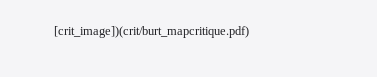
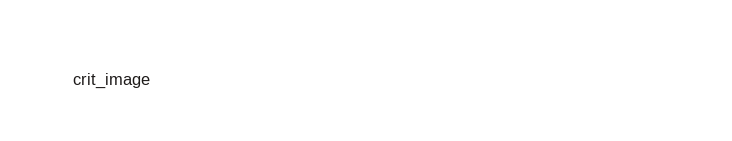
- [crit_image])(crit/burt_mapcritique.pdf)
+ crit_image

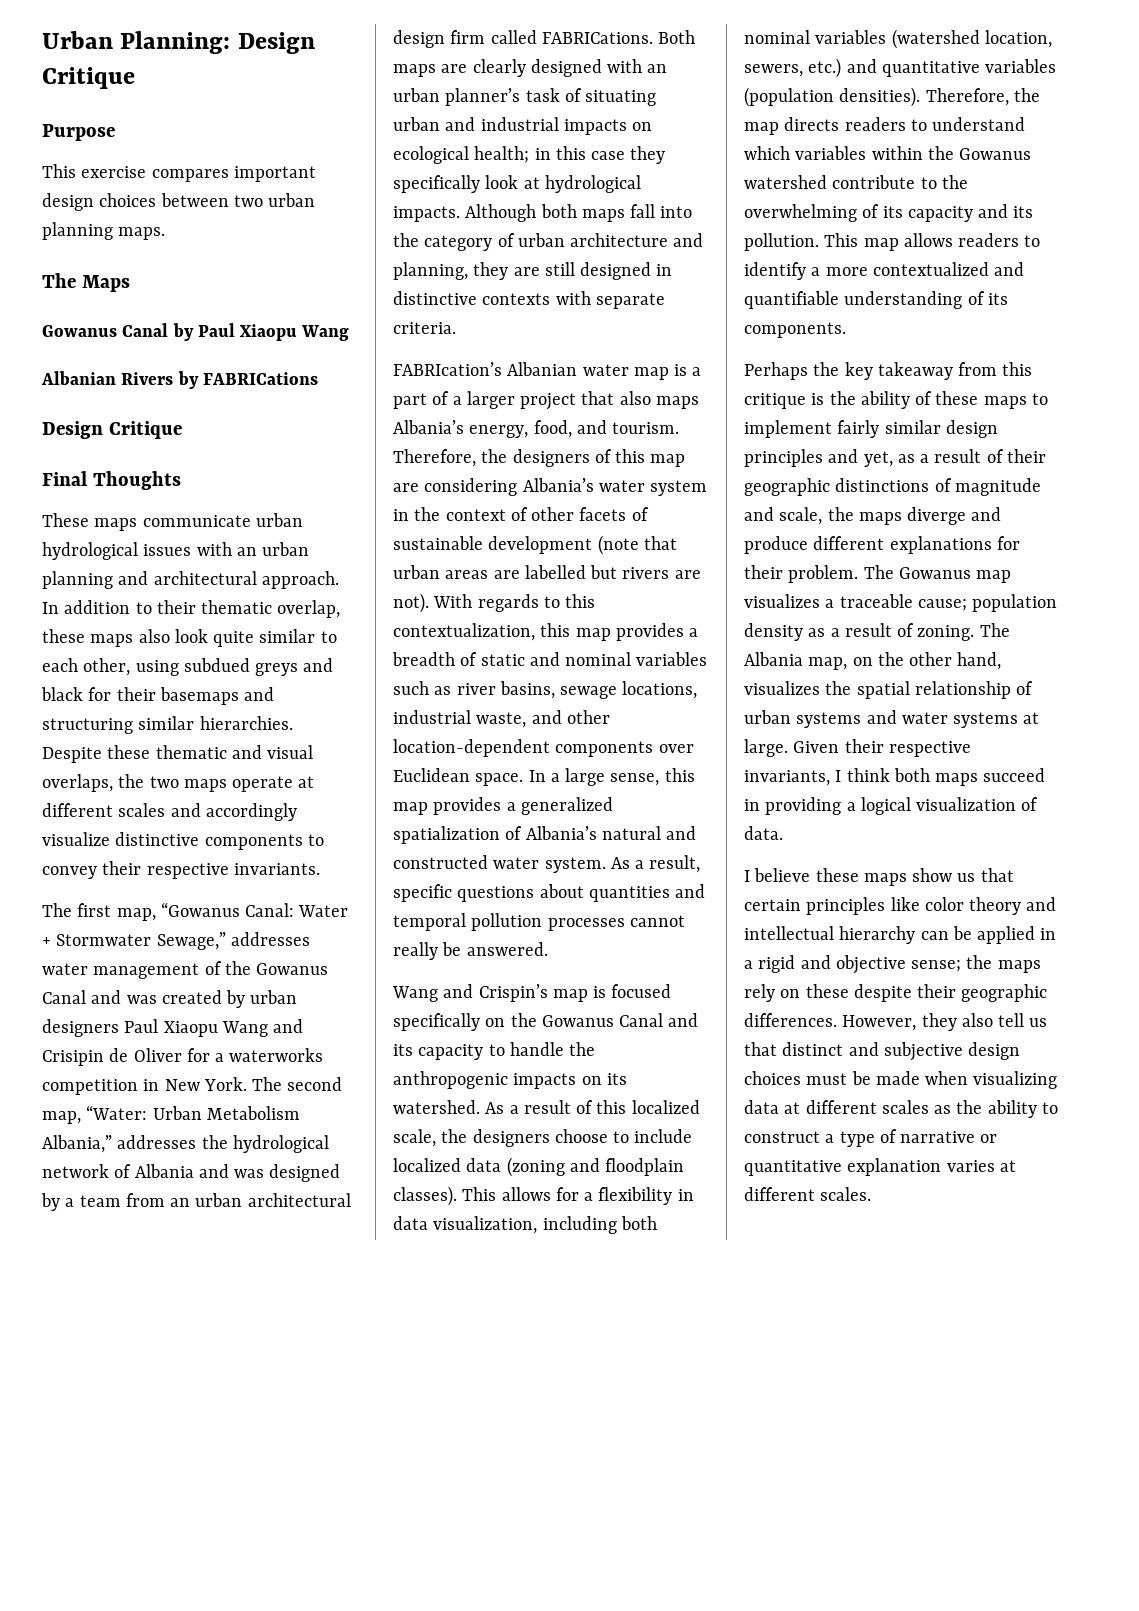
- crit_image
+ Urban Planning: Design Critique
+ Purpose
+ This exercise compares important design choices between two urban planning maps.
+ The Maps
+ Gowanus Canal by Paul Xiaopu Wang
+ Albanian Rivers by FABRICations
+ Design Critique
+ Final Thoughts
+ These maps communicate urban hydrological issues with an urban planning and architectural approach. In addition to their thematic overlap, these maps also look quite similar to each other, using subdued greys and black for their basemaps and structuring similar hierarchies. Despite these thematic and visual overlaps, the two maps operate at different scales and accordingly visualize distinctive components to convey their respective invariants.
+ The first map, “Gowanus Canal: Water + Stormwater Sewage,” addresses water management of the Gowanus Canal and was created by urban designers Paul Xiaopu Wang and Crisipin de Oliver for a waterworks competition in New York. The second map, “Water: Urban Metabolism Albania,” addresses the hydrological network of Albania and was designed by a team from an urban architectural design firm called FABRICations. Both maps are clearly designed with an urban planner’s task of situating urban and industrial impacts on ecological health; in this case they specifically look at hydrological impacts. Although both maps fall into the category of urban architecture and planning, they are still designed in distinctive contexts with separate criteria.
+ FABRIcation’s Albanian water map is a part of a larger project that also maps Albania’s energy, food, and tourism. Therefore, the designers of this map are considering Albania’s water system in the context of other facets of sustainable development (note that urban areas are labelled but rivers are not). With regards to this contextualization, this map provides a breadth of static and nominal variables such as river basins, sewage locations, industrial waste, and other location-dependent components over Euclidean space. In a large sense, this map provides a generalized spatialization of Albania’s natural and constructed water system. As a result, specific questions about quantities and temporal pollution processes cannot really be answered.
+ Wang and Crispin’s map is focused specifically on the Gowanus Canal and its capacity to handle the anthropogenic impacts on its watershed. As a result of this localized scale, the designers choose to include localized data (zoning and floodplain classes). This allows for a flexibility in data visualization, including both nominal variables (watershed location, sewers, etc.) and quantitative variables (population densities). Therefore, the map directs readers to understand which variables within the Gowanus watershed contribute to the overwhelming of its capacity and its pollution. This map allows readers to identify a more contextualized and quantifiable understanding of its components.
+ Perhaps the key takeaway from this critique is the ability of these maps to implement fairly similar design principles and yet, as a result of their geographic distinctions of magnitude and scale, the maps diverge and produce different explanations for their problem. The Gowanus map visualizes a traceable cause; population density as a result of zoning. The Albania map, on the other hand, visualizes the spatial relationship of urban systems and water systems at large. Given their respective invariants, I think both maps succeed in providing a logical visualization of data.
+ I believe these maps show us that certain principles like color theory and intellectual hierarchy can be applied in a rigid and objective sense; the maps rely on these despite their geographic differences. However, they also tell us that distinct and subjective design choices must be made when visualizing data at different scales as the ability to construct a type of narrative or quantitative explanation varies at different scales.

